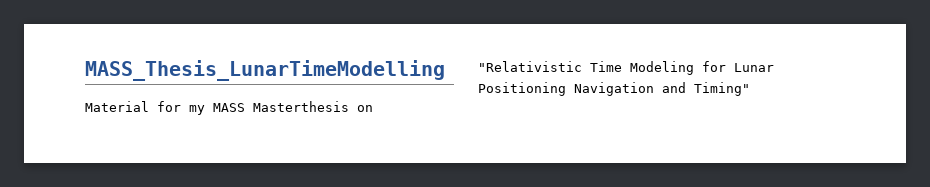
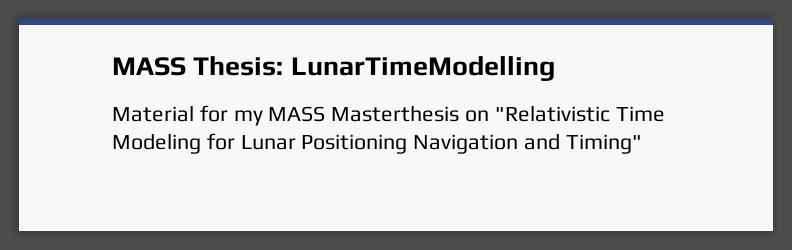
- MASS_Thesis_LunarTimeModelling
+ MASS Thesis: LunarTimeModelling

